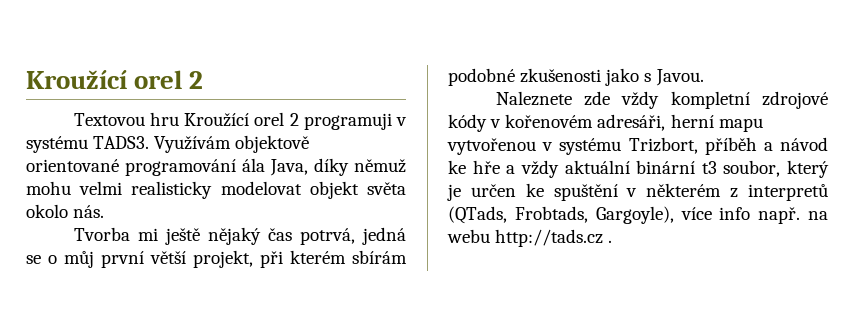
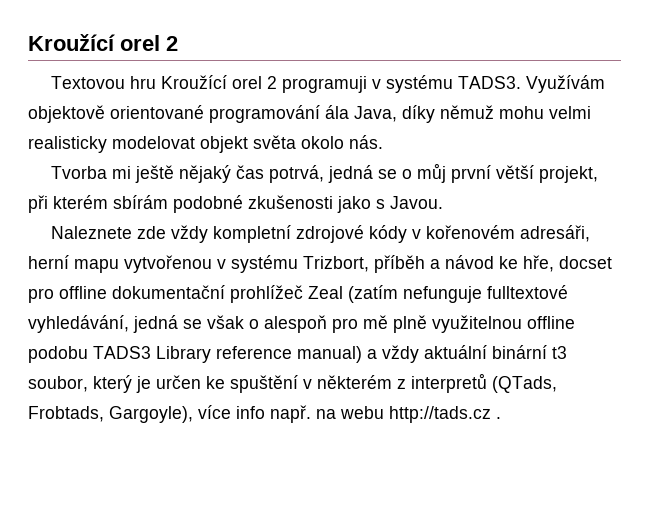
- Naleznete zde vždy kompletní zdrojové kódy v kořenovém adresáři, herní mapu vytvořenou v systému Trizbort, příběh a návod ke hře a vždy aktuální binární t3 soubor, který je určen ke spuštění v některém z interpretů (QTads, Frobtads, Gargoyle), více info např. na webu http://tads.cz .
+ Naleznete zde vždy kompletní zdrojové kódy v kořenovém adresáři, herní mapu vytvořenou v systému Trizbort, příběh a návod ke hře, docset pro offline dokumentační prohlížeč Zeal (zatím nefunguje fulltextové vyhledávání, jedná se však o alespoň pro mě plně využitelnou offline podobu TADS3 Library reference manual) a vždy aktuální binární t3 soubor, který je určen ke spuštění v některém z interpretů (QTads, Frobtads, Gargoyle), více info např. na webu http://tads.cz .

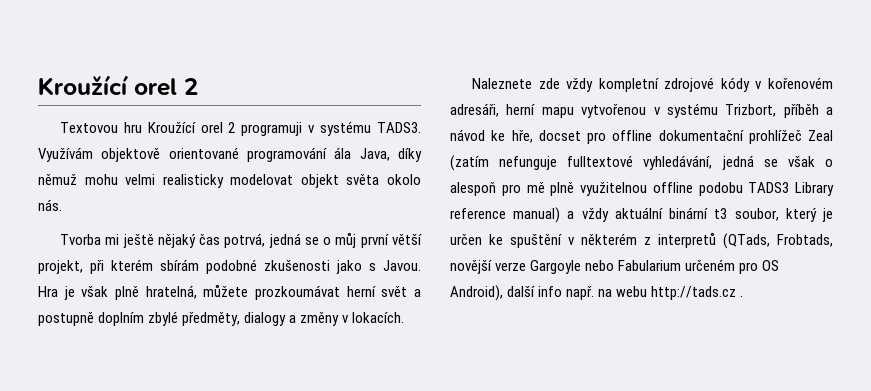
+ Hra je však plně hratelná, můžete prozkoumávat herní svět a postupně doplním zbylé předměty, dialogy a změny v lokacích.
- Naleznete zde vždy kompletní zdrojové kódy v kořenovém adresáři, herní mapu vytvořenou v systému Trizbort, příběh a návod ke hře, docset pro offline dokumentační prohlížeč Zeal (zatím nefunguje fulltextové vyhledávání, jedná se však o alespoň pro mě plně využitelnou offline podobu TADS3 Library reference manual) a vždy aktuální binární t3 soubor, který je určen ke spuštění v některém z interpretů (QTads, Frobtads, Gargoyle), více info např. na webu http://tads.cz .
+ Naleznete zde vždy kompletní zdrojové kódy v kořenovém adresáři, herní mapu vytvořenou v systému Trizbort, příběh a návod ke hře, docset pro offline dokumentační prohlížeč Zeal (zatím nefunguje fulltextové vyhledávání, jedná se však o alespoň pro mě plně využitelnou offline podobu TADS3 Library reference manual) a vždy aktuální binární t3 soubor, který je určen ke spuštění v některém z interpretů (QTads, Frobtads, novější verze Gargoyle nebo Fabularium určeném pro OS Android), další info např. na webu http://tads.cz .

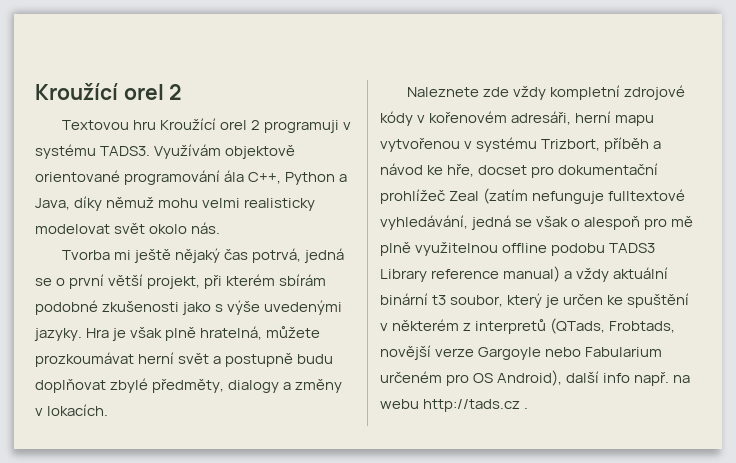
- Využívám objektově orientované programování ála Java, díky němuž mohu velmi realisticky modelovat objekt světa okolo nás.
+ Využívám objektově orientované programování ála C++, Python a Java, díky němuž mohu velmi realisticky modelovat svět okolo nás.
- Tvorba mi ještě nějaký čas potrvá, jedná se o můj první větší projekt, při kterém sbírám podobné zkušenosti jako s Javou.
+ Tvorba mi ještě nějaký čas potrvá, jedná se o první větší projekt, při kterém sbírám podobné zkušenosti jako s výše uvedenými jazyky.
- Hra je však plně hratelná, můžete prozkoumávat herní svět a postupně doplním zbylé předměty, dialogy a změny v lokacích.
+ Hra je však plně hratelná, můžete prozkoumávat herní svět a postupně budu doplňovat zbylé předměty, dialogy a změny v lokacích.
- Naleznete zde vždy kompletní zdrojové kódy v kořenovém adresáři, herní mapu vytvořenou v systému Trizbort, příběh a návod ke hře, docset pro offline dokumentační prohlížeč Zeal (zatím nefunguje fulltextové vyhledávání, jedná se však o alespoň pro mě plně využitelnou offline podobu TADS3 Library reference manual) a vždy aktuální binární t3 soubor, který je určen ke spuštění v některém z interpretů (QTads, Frobtads, novější verze Gargoyle nebo Fabularium určeném pro OS Android), další info např. na webu http://tads.cz .
+ Naleznete zde vždy kompletní zdrojové kódy v kořenovém adresáři, herní mapu vytvořenou v systému Trizbort, příběh a návod ke hře, docset pro dokumentační prohlížeč Zeal (zatím nefunguje fulltextové vyhledávání, jedná se však o alespoň pro mě plně využitelnou offline podobu TADS3 Library reference manual) a vždy aktuální binární t3 soubor, který je určen ke spuštění v některém z interpretů (QTads, Frobtads, novější verze Gargoyle nebo Fabularium určeném pro OS Android), další info např. na webu http://tads.cz .

